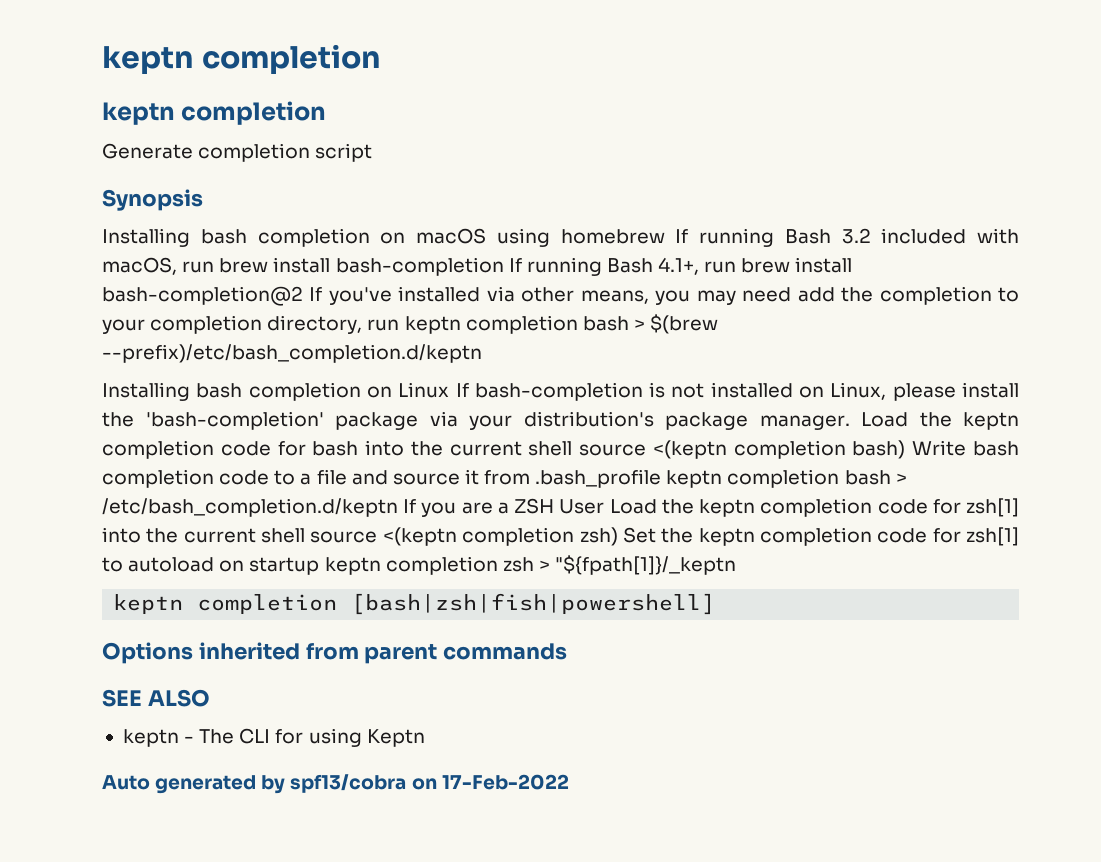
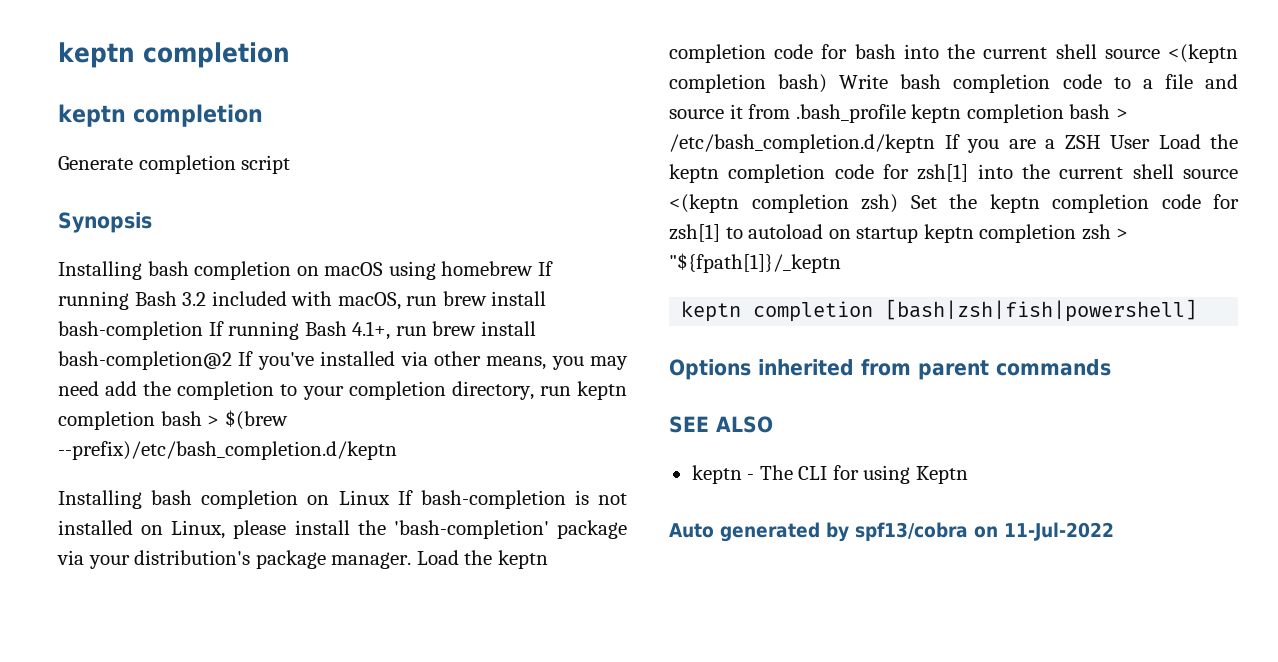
- Auto generated by spf13/cobra on 17-Feb-2022
+ Auto generated by spf13/cobra on 11-Jul-2022

